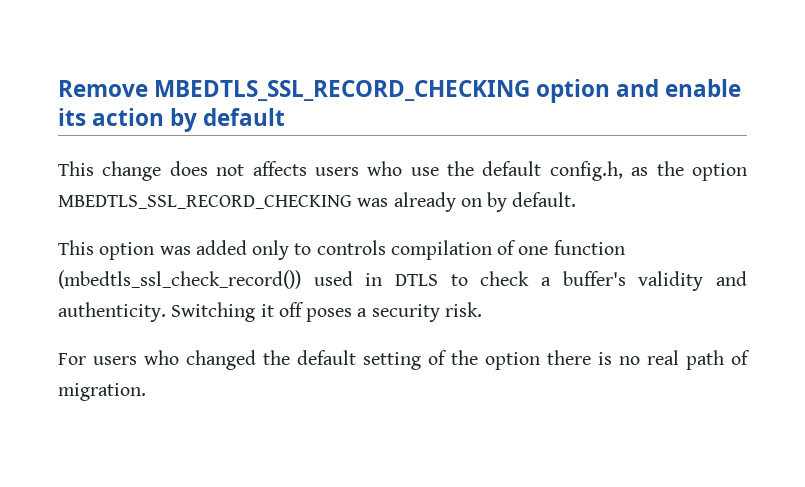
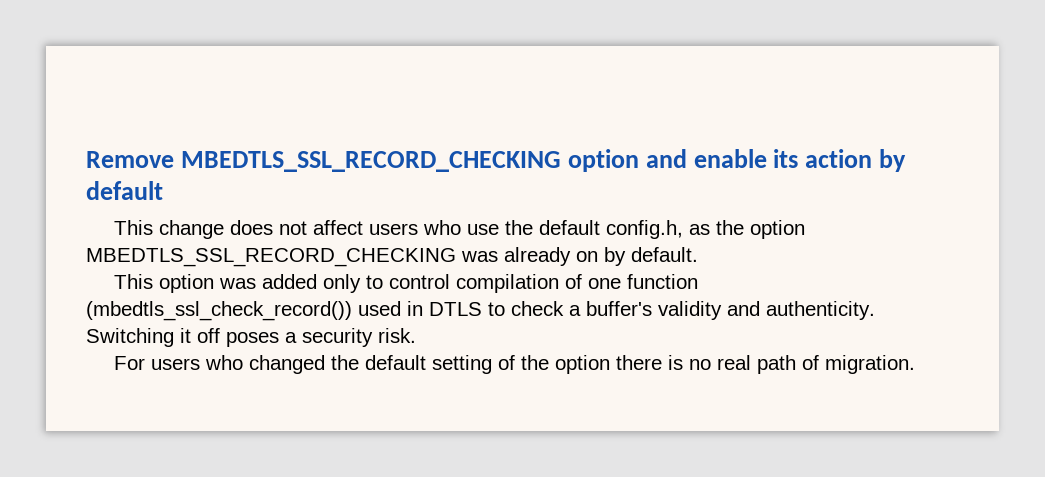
- This change does not affects users who use the default config.h, as the option MBEDTLS_SSL_RECORD_CHECKING was already on by default.
+ This change does not affect users who use the default config.h, as the option MBEDTLS_SSL_RECORD_CHECKING was already on by default.
- This option was added only to controls compilation of one function (mbedtls_ssl_check_record()) used in DTLS to check a buffer's validity and authenticity.
+ This option was added only to control compilation of one function (mbedtls_ssl_check_record()) used in DTLS to check a buffer's validity and authenticity.

